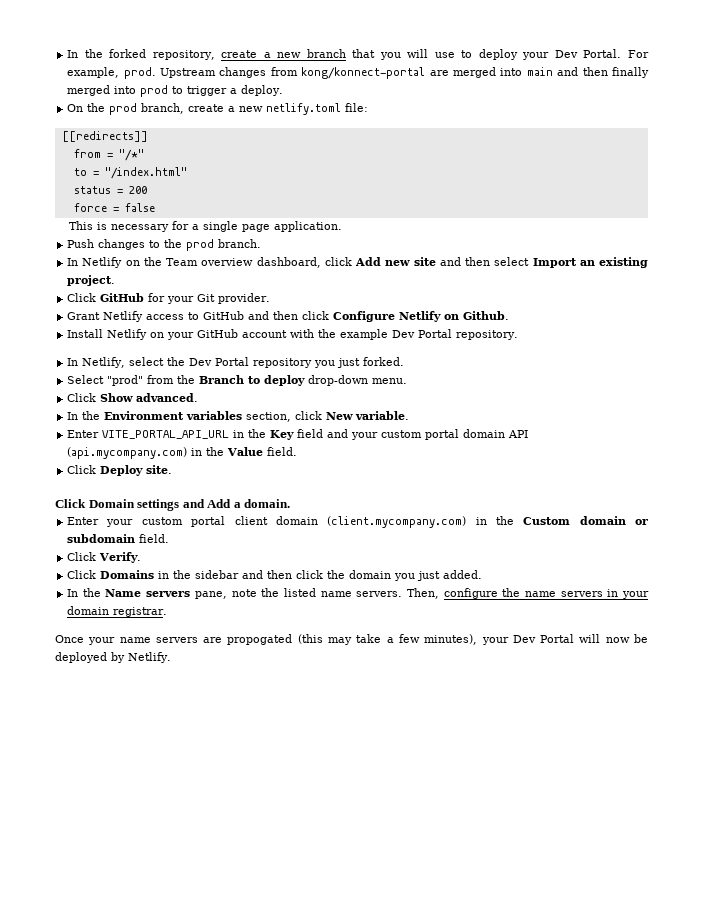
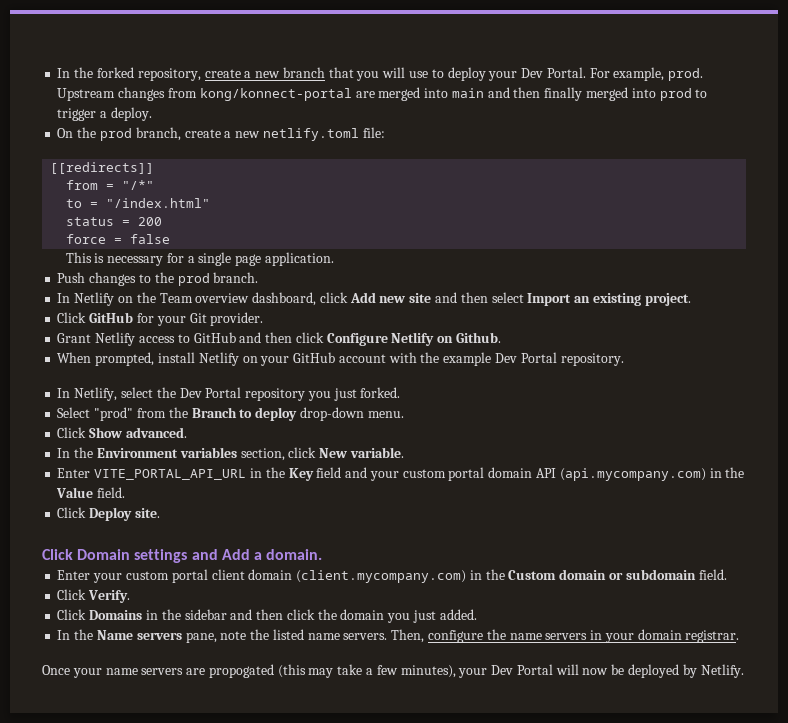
- Install Netlify on your GitHub account with the example Dev Portal repository.
+ When prompted, install Netlify on your GitHub account with the example Dev Portal repository.

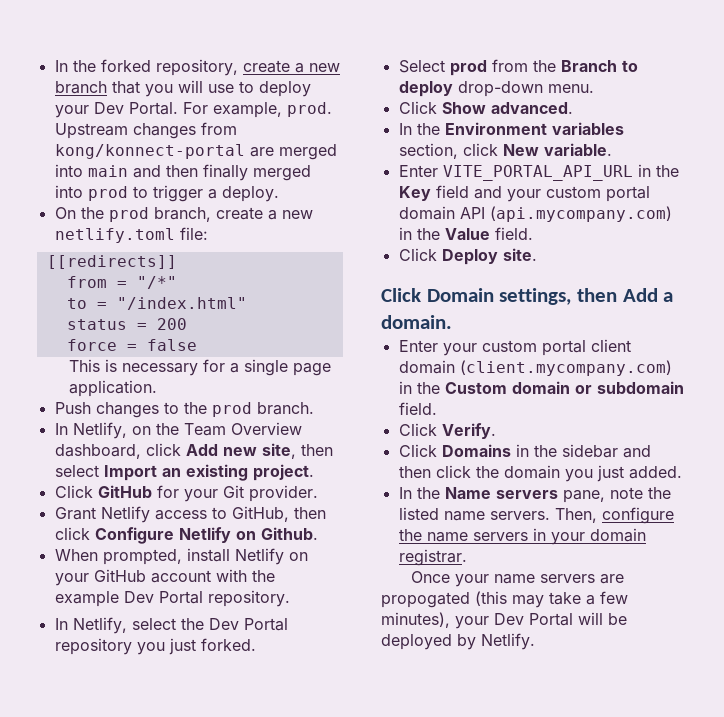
- In Netlify on the Team overview dashboard, click Add new site and then select Import an existing project.
+ In Netlify, on the Team Overview dashboard, click Add new site, then select Import an existing project.
- Grant Netlify access to GitHub and then click Configure Netlify on Github.
+ Grant Netlify access to GitHub, then click Configure Netlify on Github.
- Select "prod" from the Branch to deploy drop-down menu.
+ Select prod from the Branch to deploy drop-down menu.
- Click Domain settings and Add a domain.
+ Click Domain settings, then Add a domain.
- Once your name servers are propogated (this may take a few minutes), your Dev Portal will now be deployed by Netlify.
+ Once your name servers are propogated (this may take a few minutes), your Dev Portal will be deployed by Netlify.

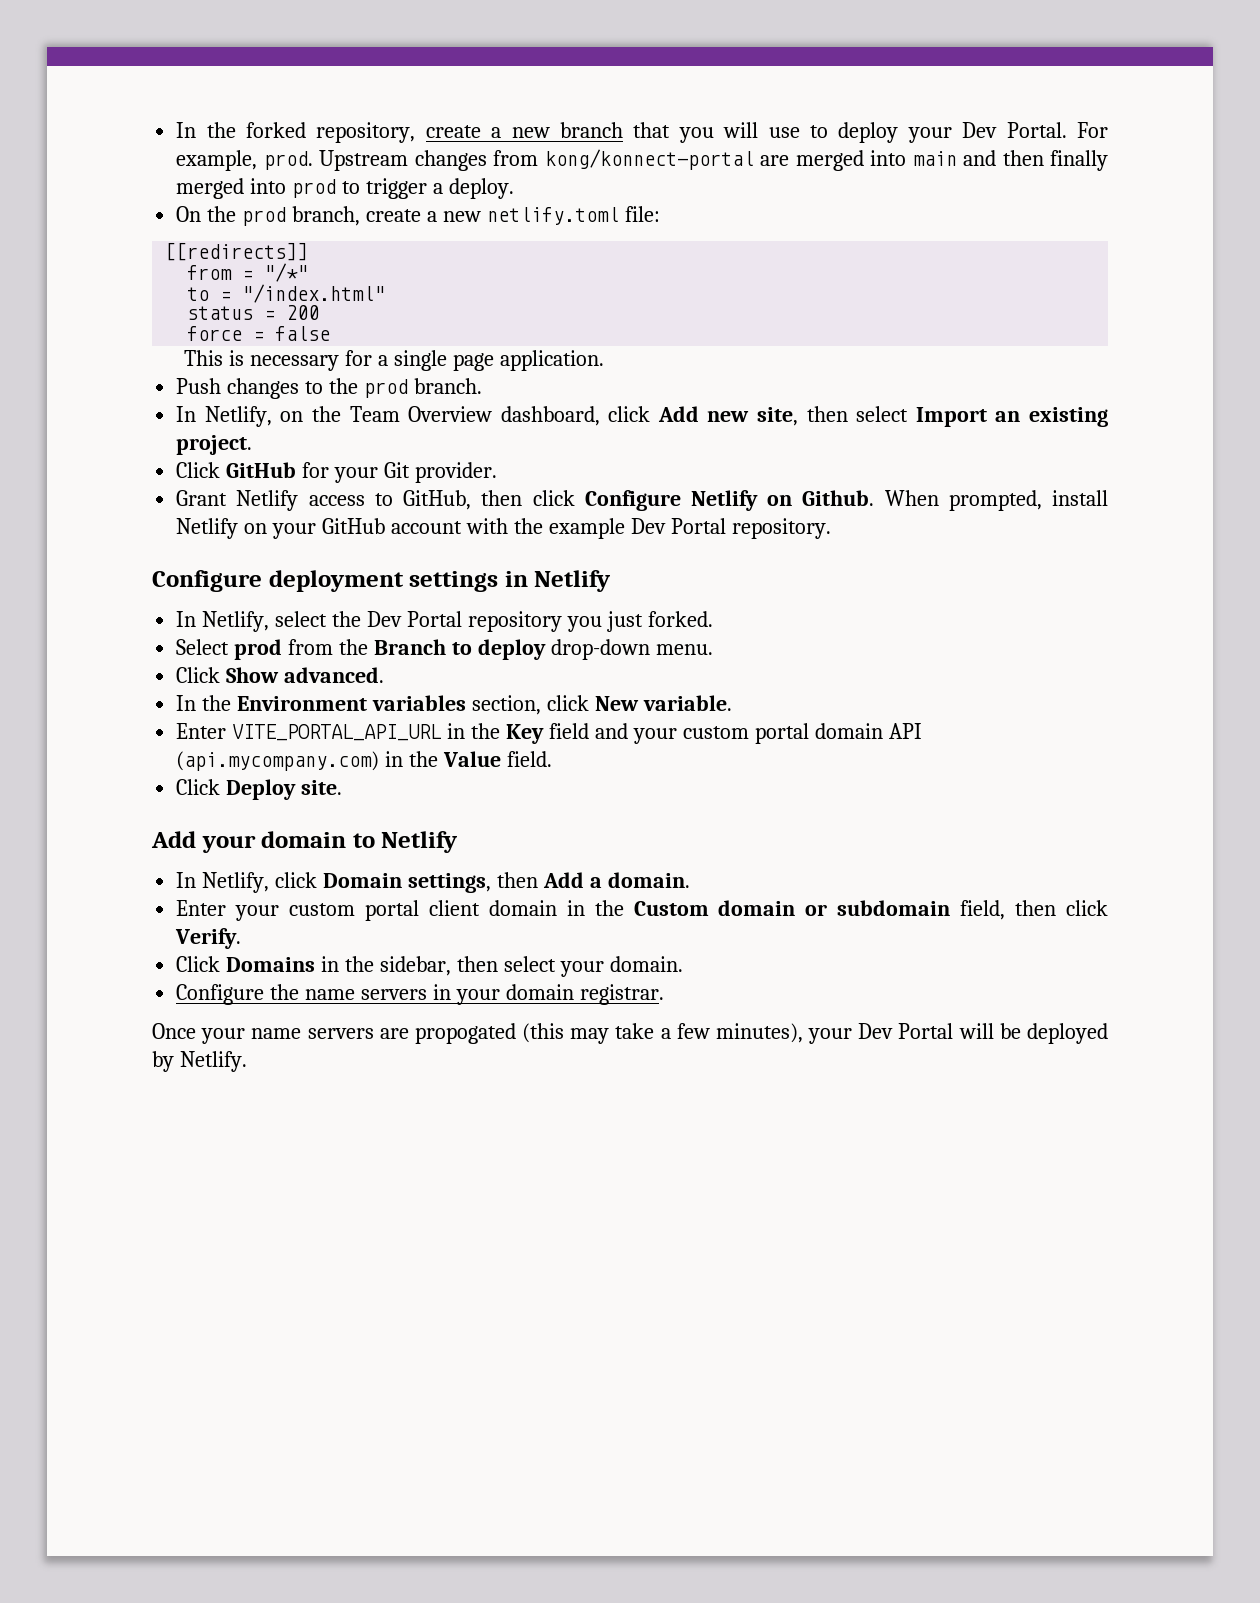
- Grant Netlify access to GitHub, then click Configure Netlify on Github.
- When prompted, install Netlify on your GitHub account with the example Dev Portal repository.
+ Grant Netlify access to GitHub, then click Configure Netlify on Github. When prompted, install Netlify on your GitHub account with the example Dev Portal repository.
+ Configure deployment settings in Netlify
- Click Domain settings, then Add a domain.
+ Add your domain to Netlify
+ In Netlify, click Domain settings, then Add a domain.
- Enter your custom portal client domain (client.mycompany.com) in the Custom domain or subdomain field.
- Click Verify.
+ Enter your custom portal client domain in the Custom domain or subdomain field, then click Verify.
- Click Domains in the sidebar and then click the domain you just added.
- In the Name servers pane, note the listed name servers. Then, configure the name servers in your domain registrar.
+ Click Domains in the sidebar, then select your domain.
+ Configure the name servers in your domain registrar.

